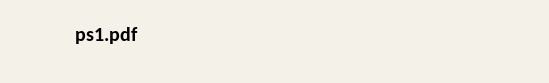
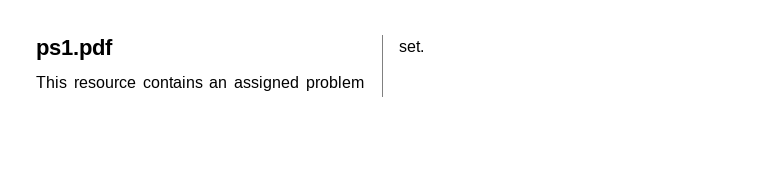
+ This resource contains an assigned problem set.

